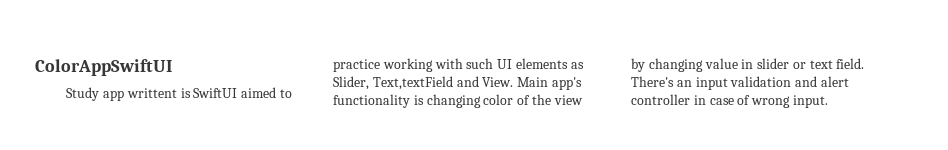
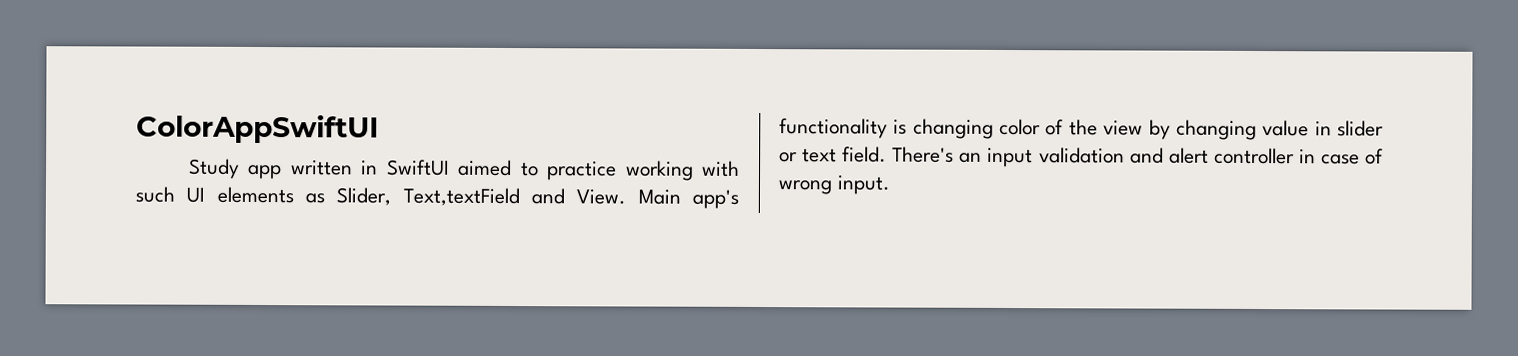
- Study app writtent is SwiftUI aimed to practice working with such UI elements as Slider, Text,textField and View.
+ Study app written in SwiftUI aimed to practice working with such UI elements as Slider, Text,textField and View.

